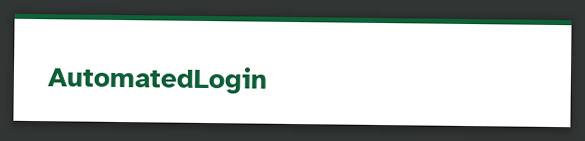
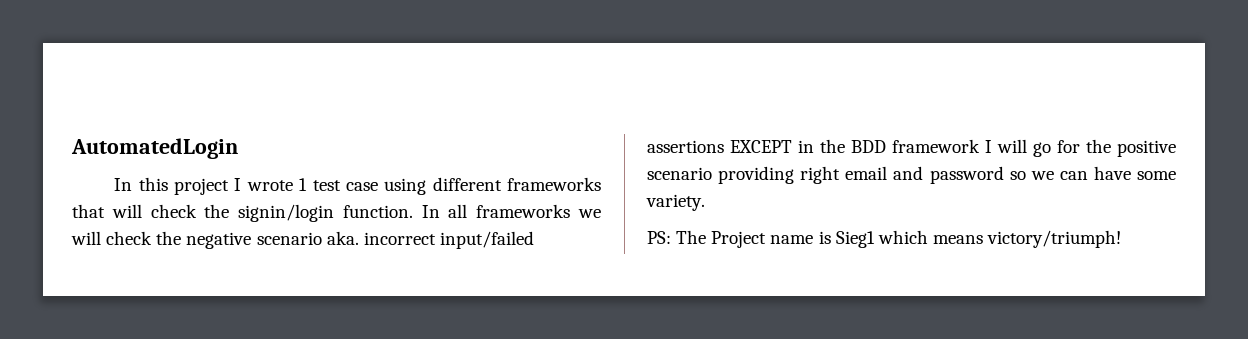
+ In this project I wrote 1 test case using different frameworks that will check the signin/login function. In all frameworks we will check the negative scenario aka. incorrect input/failed assertions EXCEPT in the BDD framework I will go for the positive scenario providing right email and password so we can have some variety.
+ PS: The Project name is Sieg1 which means victory/triumph!

